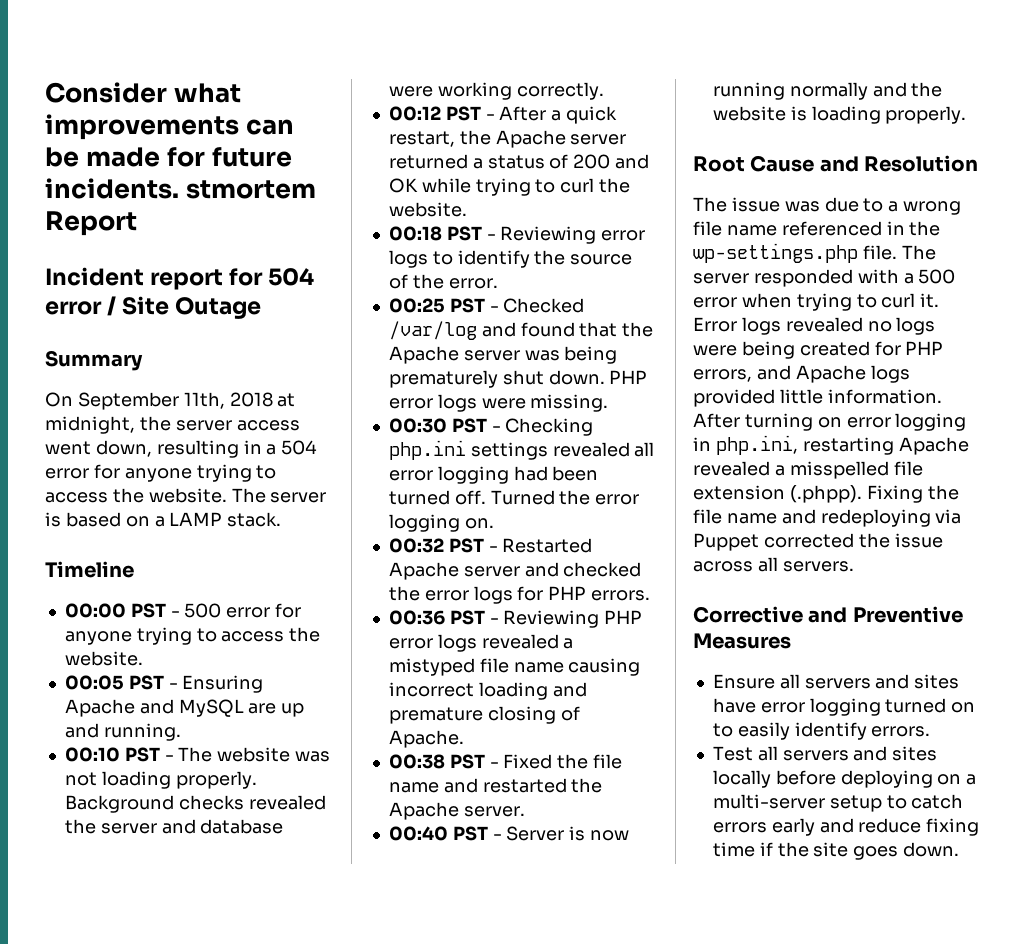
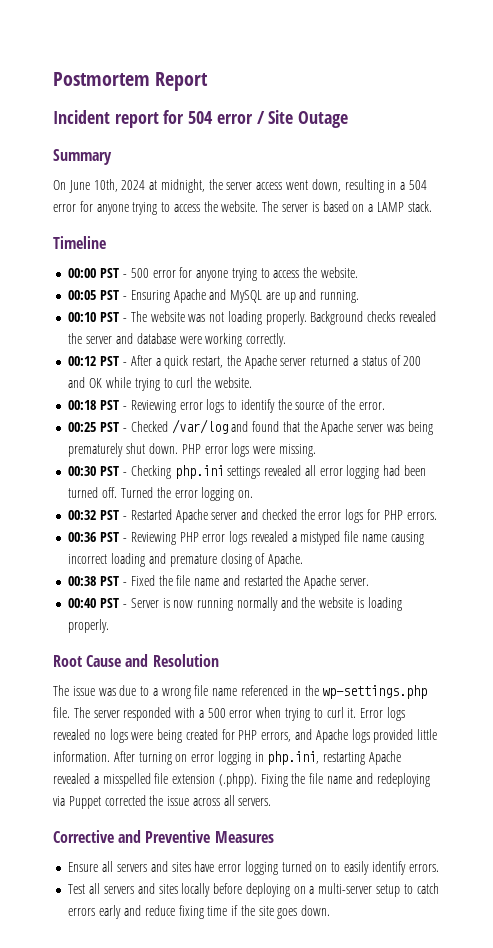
- Consider what improvements can be made for future incidents. stmortem Report
+ Postmortem Report
- On September 11th, 2018 at midnight, the server access went down, resulting in a 504 error for anyone trying to access the website.
+ On June 10th, 2024 at midnight, the server access went down, resulting in a 504 error for anyone trying to access the website.

